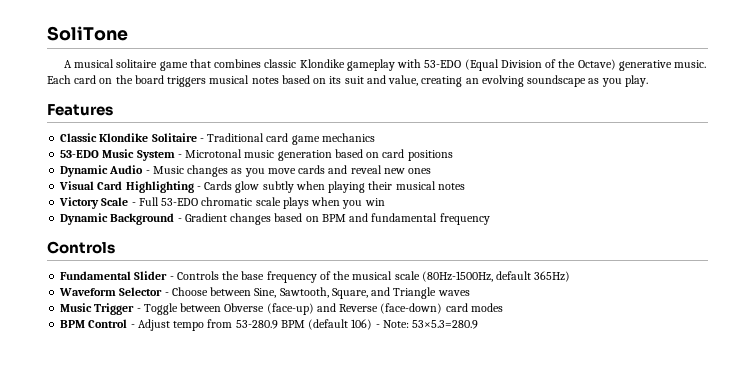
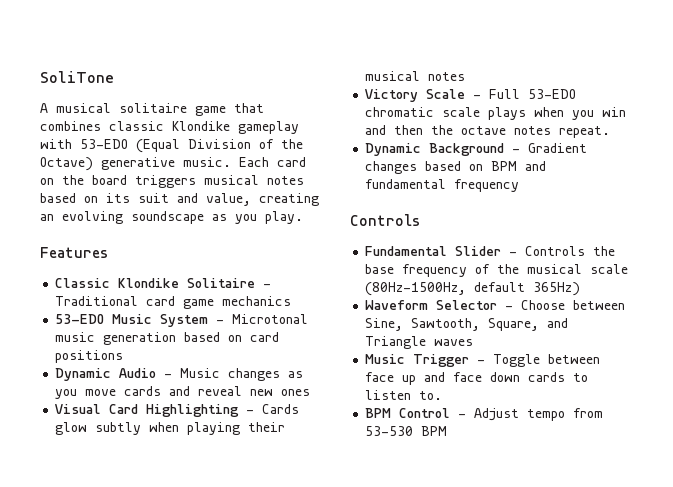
- Victory Scale - Full 53-EDO chromatic scale plays when you win
+ Victory Scale - Full 53-EDO chromatic scale plays when you win and then the octave notes repeat.
- Music Trigger - Toggle between Obverse (face-up) and Reverse (face-down) card modes
+ Music Trigger - Toggle between face up and face down cards to listen to.
- BPM Control - Adjust tempo from 53-280.9 BPM (default 106) - Note: 53×5.3=280.9
+ BPM Control - Adjust tempo from 53-530 BPM

